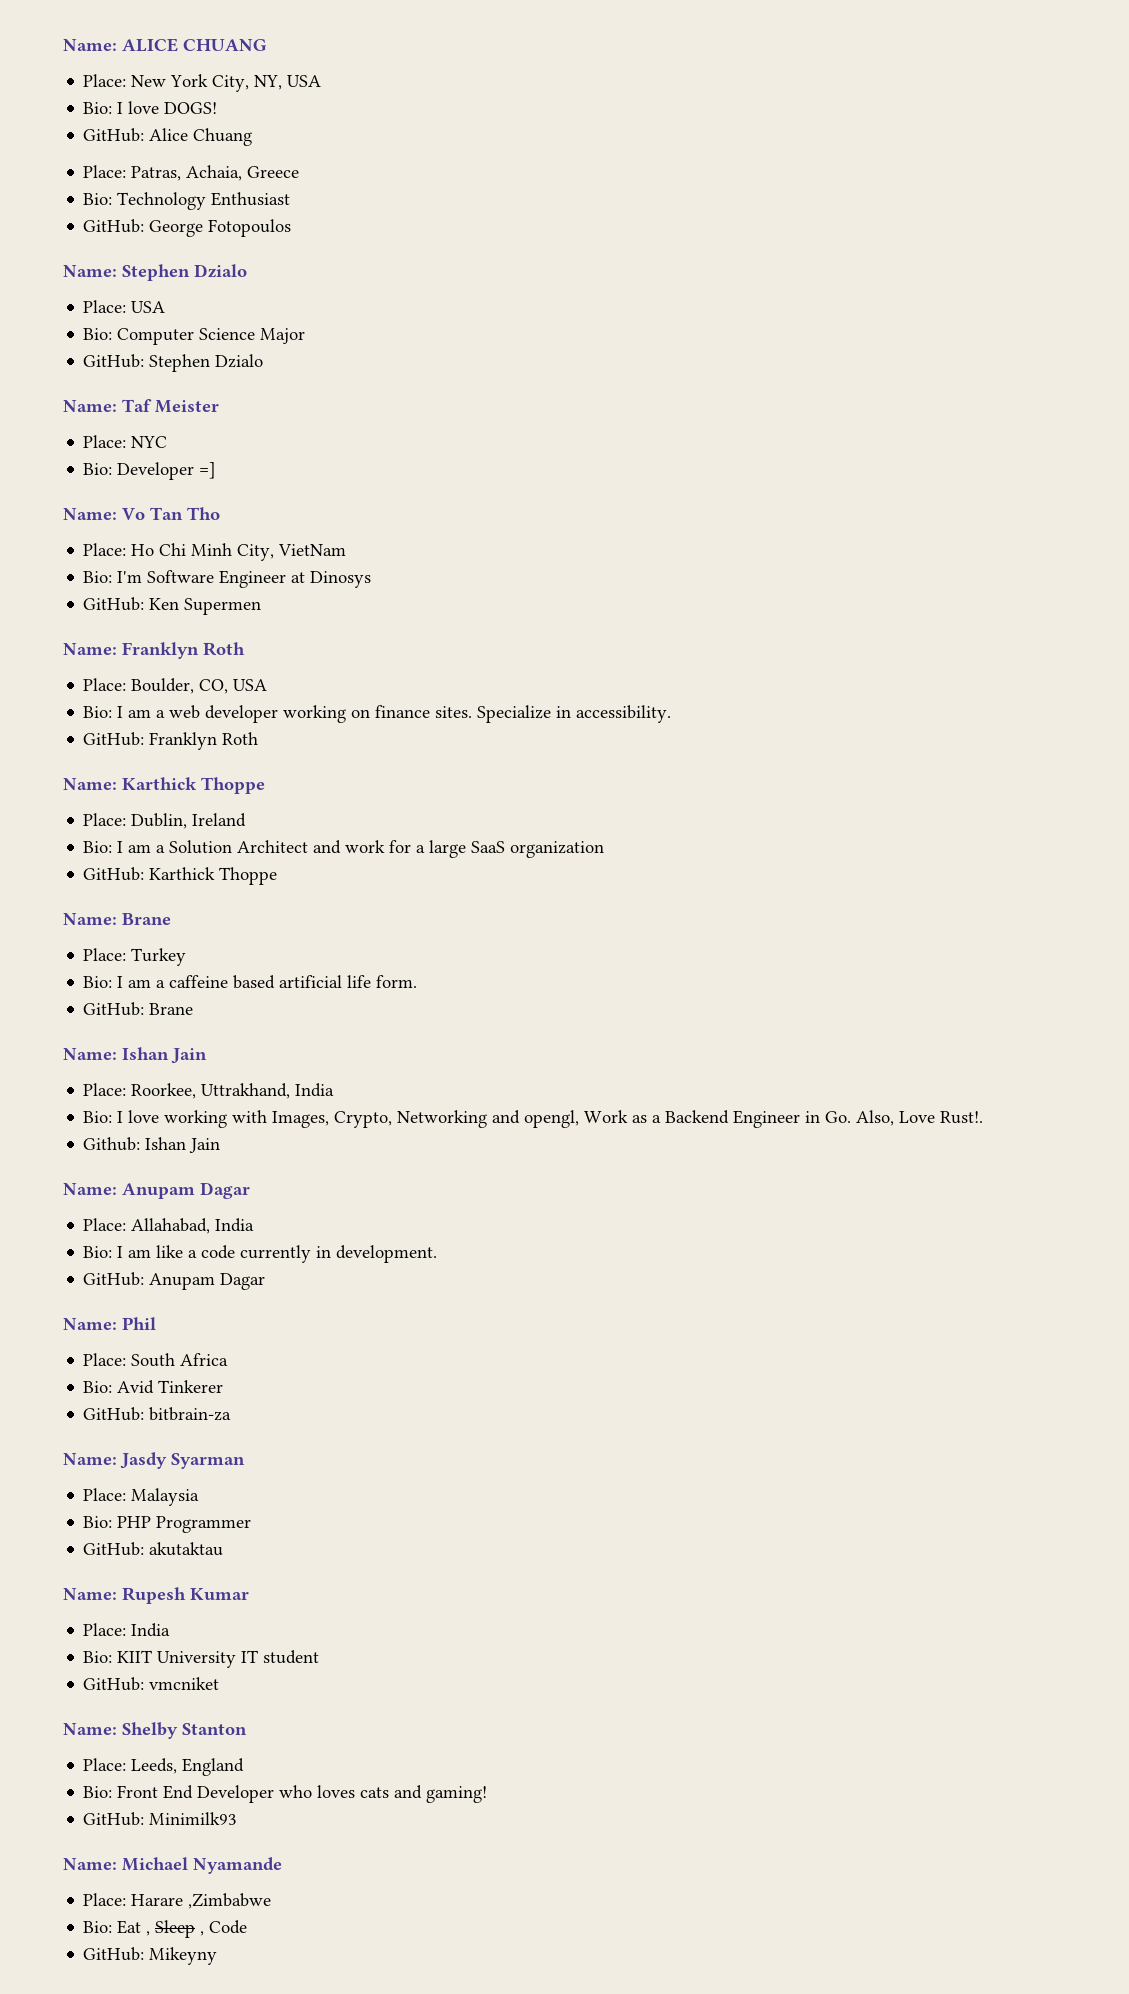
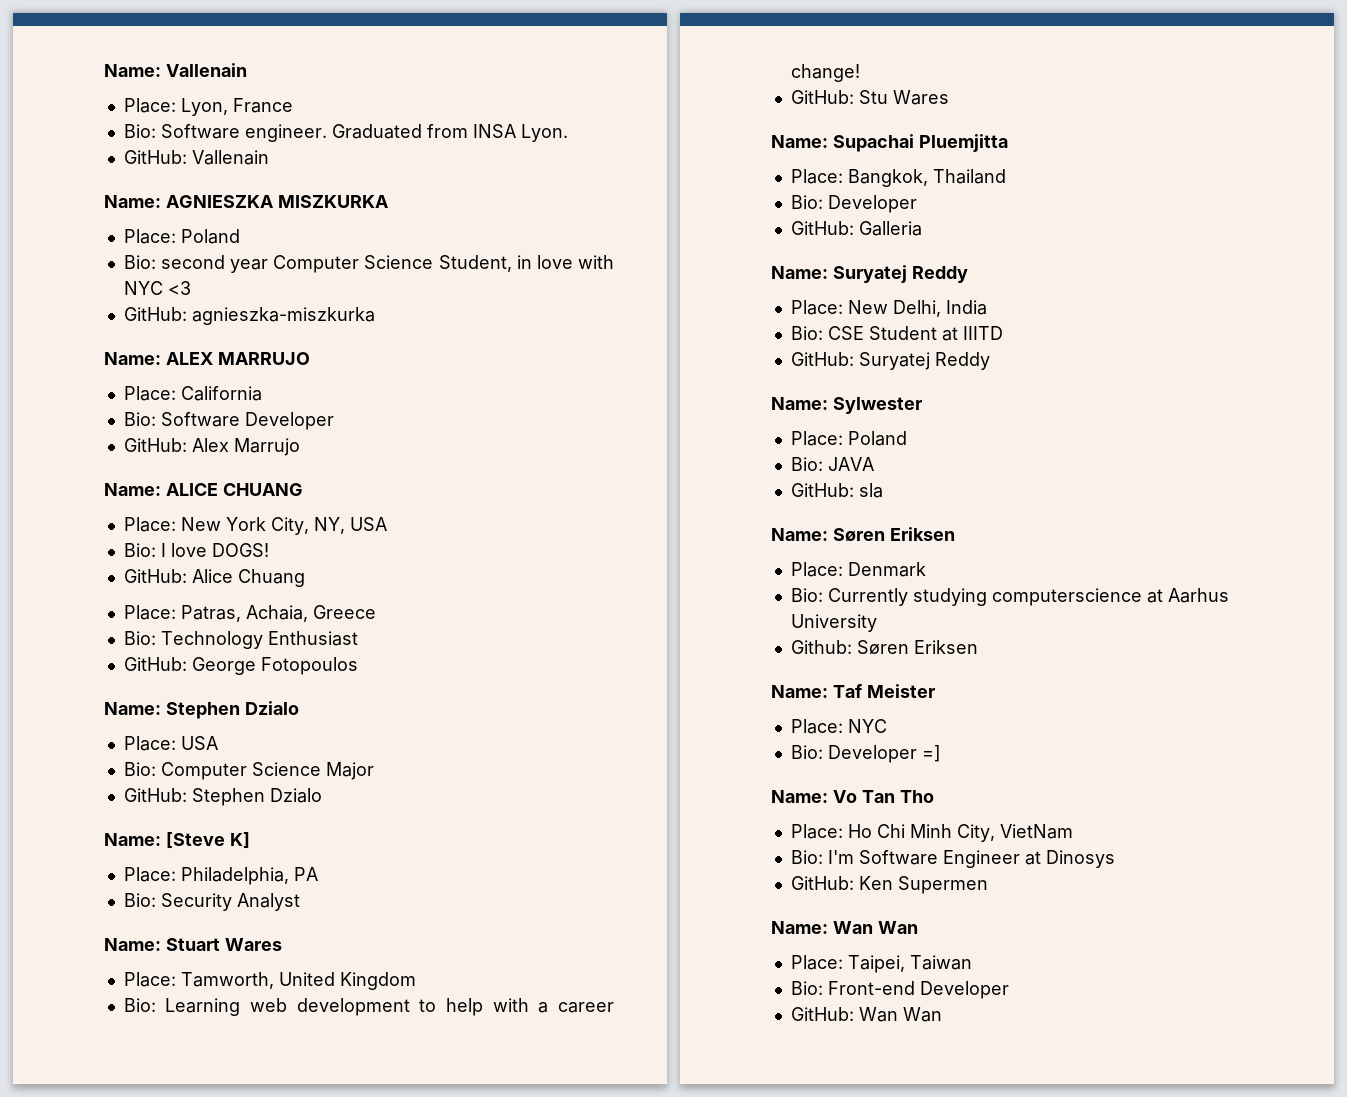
+ Name: Vallenain
+ Place: Lyon, France
+ Bio: Software engineer. Graduated from INSA Lyon.
+ GitHub: Vallenain
+ Name: AGNIESZKA MISZKURKA
+ Place: Poland
+ Bio: second year Computer Science Student, in love with NYC <3
+ GitHub: agnieszka-miszkurka
+ Name: ALEX MARRUJO
+ Place: California
+ Bio: Software Developer
+ GitHub: Alex Marrujo
+ Name: [Steve K]
+ Place: Philadelphia, PA
+ Bio: Security Analyst
+ Name: Stuart Wares
+ Place: Tamworth, United Kingdom
+ Bio: Learning web development to help with a career change!
+ GitHub: Stu Wares
+ Name: Supachai Pluemjitta
+ Place: Bangkok, Thailand
+ Bio: Developer
+ GitHub: Galleria
+ Name: Suryatej Reddy
+ Place: New Delhi, India
+ Bio: CSE Student at IIITD
+ GitHub: Suryatej Reddy
+ Name: Sylwester
+ Place: Poland
+ Bio: JAVA
+ GitHub: sla
+ Name: Søren Eriksen
+ Place: Denmark
+ Bio: Currently studying computerscience at Aarhus University
+ Github: Søren Eriksen
- Name: Franklyn Roth
- Place: Boulder, CO, USA
- Bio: I am a web developer working on finance sites. Specialize in accessibility.
- GitHub: Franklyn Roth
- Name: Karthick Thoppe
- Place: Dublin, Ireland
- Bio: I am a Solution Architect and work for a large SaaS organization
- GitHub: Karthick Thoppe
- Name: Brane
- Place: Turkey
- Bio: I am a caffeine based artificial life form.
- GitHub: Brane
- Name: Ishan Jain
- Place: Roorkee, Uttrakhand, India
- Bio: I love working with Images, Crypto, Networking and opengl, Work as a Backend Engineer in Go. Also, Love Rust!.
- Github: Ishan Jain
- Name: Anupam Dagar
- Place: Allahabad, India
- Bio: I am like a code currently in development.
- GitHub: Anupam Dagar
- Name: Phil
- Place: South Africa
- Bio: Avid Tinkerer
- GitHub: bitbrain-za
- Name: Jasdy Syarman
- Place: Malaysia
- Bio: PHP Programmer
- GitHub: akutaktau
- Name: Rupesh Kumar
- Place: India
- Bio: KIIT University IT student
- GitHub: vmcniket
- Name: Shelby Stanton
- Place: Leeds, England
- Bio: Front End Developer who loves cats and gaming!
- GitHub: Minimilk93
- Name: Michael Nyamande
- Place: Harare ,Zimbabwe
- Bio: Eat , Sleep , Code
- GitHub: Mikeyny
+ Name: Wan Wan
+ Place: Taipei, Taiwan
+ Bio: Front-end Developer
+ GitHub: Wan Wan

